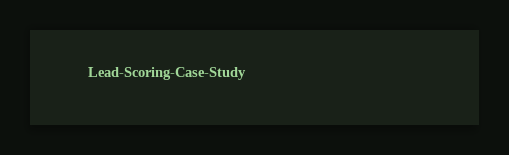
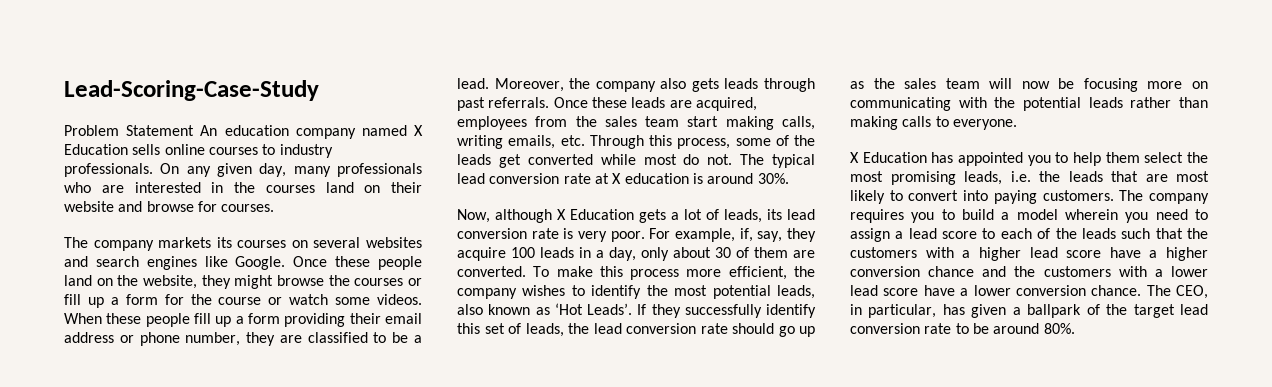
+ Problem Statement An education company named X Education sells online courses to industry professionals. On any given day, many professionals who are interested in the courses land on their website and browse for courses.
+ The company markets its courses on several websites and search engines like Google. Once these people land on the website, they might browse the courses or fill up a form for the course or watch some videos. When these people fill up a form providing their email address or phone number, they are classified to be a lead. Moreover, the company also gets leads through past referrals. Once these leads are acquired, employees from the sales team start making calls, writing emails, etc. Through this process, some of the leads get converted while most do not. The typical lead conversion rate at X education is around 30%.
+ Now, although X Education gets a lot of leads, its lead conversion rate is very poor. For example, if, say, they acquire 100 leads in a day, only about 30 of them are converted. To make this process more efficient, the company wishes to identify the most potential leads, also known as ‘Hot Leads’. If they successfully identify this set of leads, the lead conversion rate should go up as the sales team will now be focusing more on communicating with the potential leads rather than making calls to everyone.
+ X Education has appointed you to help them select the most promising leads, i.e. the leads that are most likely to convert into paying customers. The company requires you to build a model wherein you need to assign a lead score to each of the leads such that the customers with a higher lead score have a higher conversion chance and the customers with a lower lead score have a lower conversion chance. The CEO, in particular, has given a ballpark of the target lead conversion rate to be around 80%.

